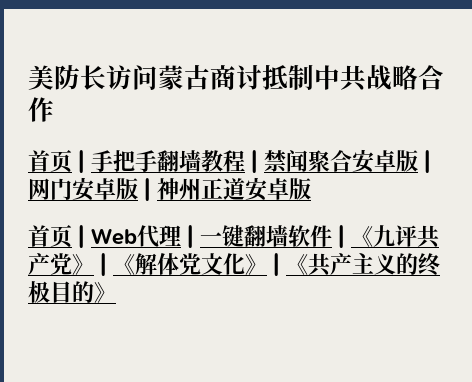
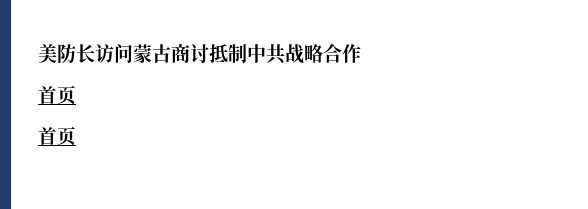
  美防长访问蒙古商讨抵制中共战略合作
- 首页 | 手把手翻墙教程 | 禁闻聚合安卓版 | 网门安卓版 | 神州正道安卓版
- 首页 | Web代理 | 一键翻墙软件 | 《九评共产党》 | 《解体党文化》 | 《共产主义的终极目的》
+ 首页
+ 首页

